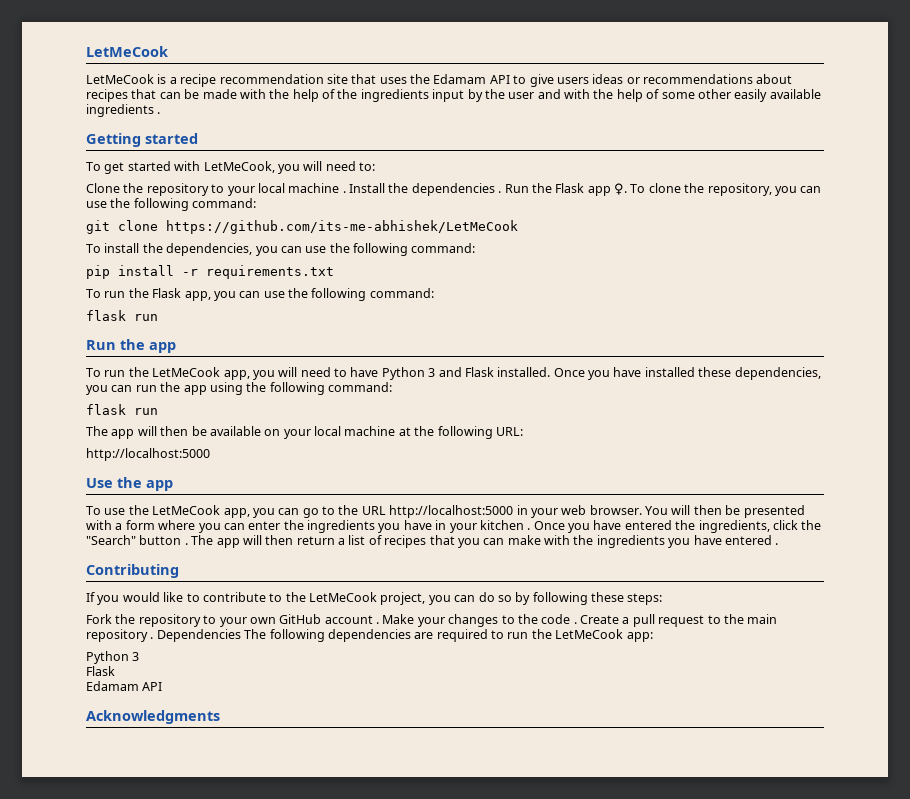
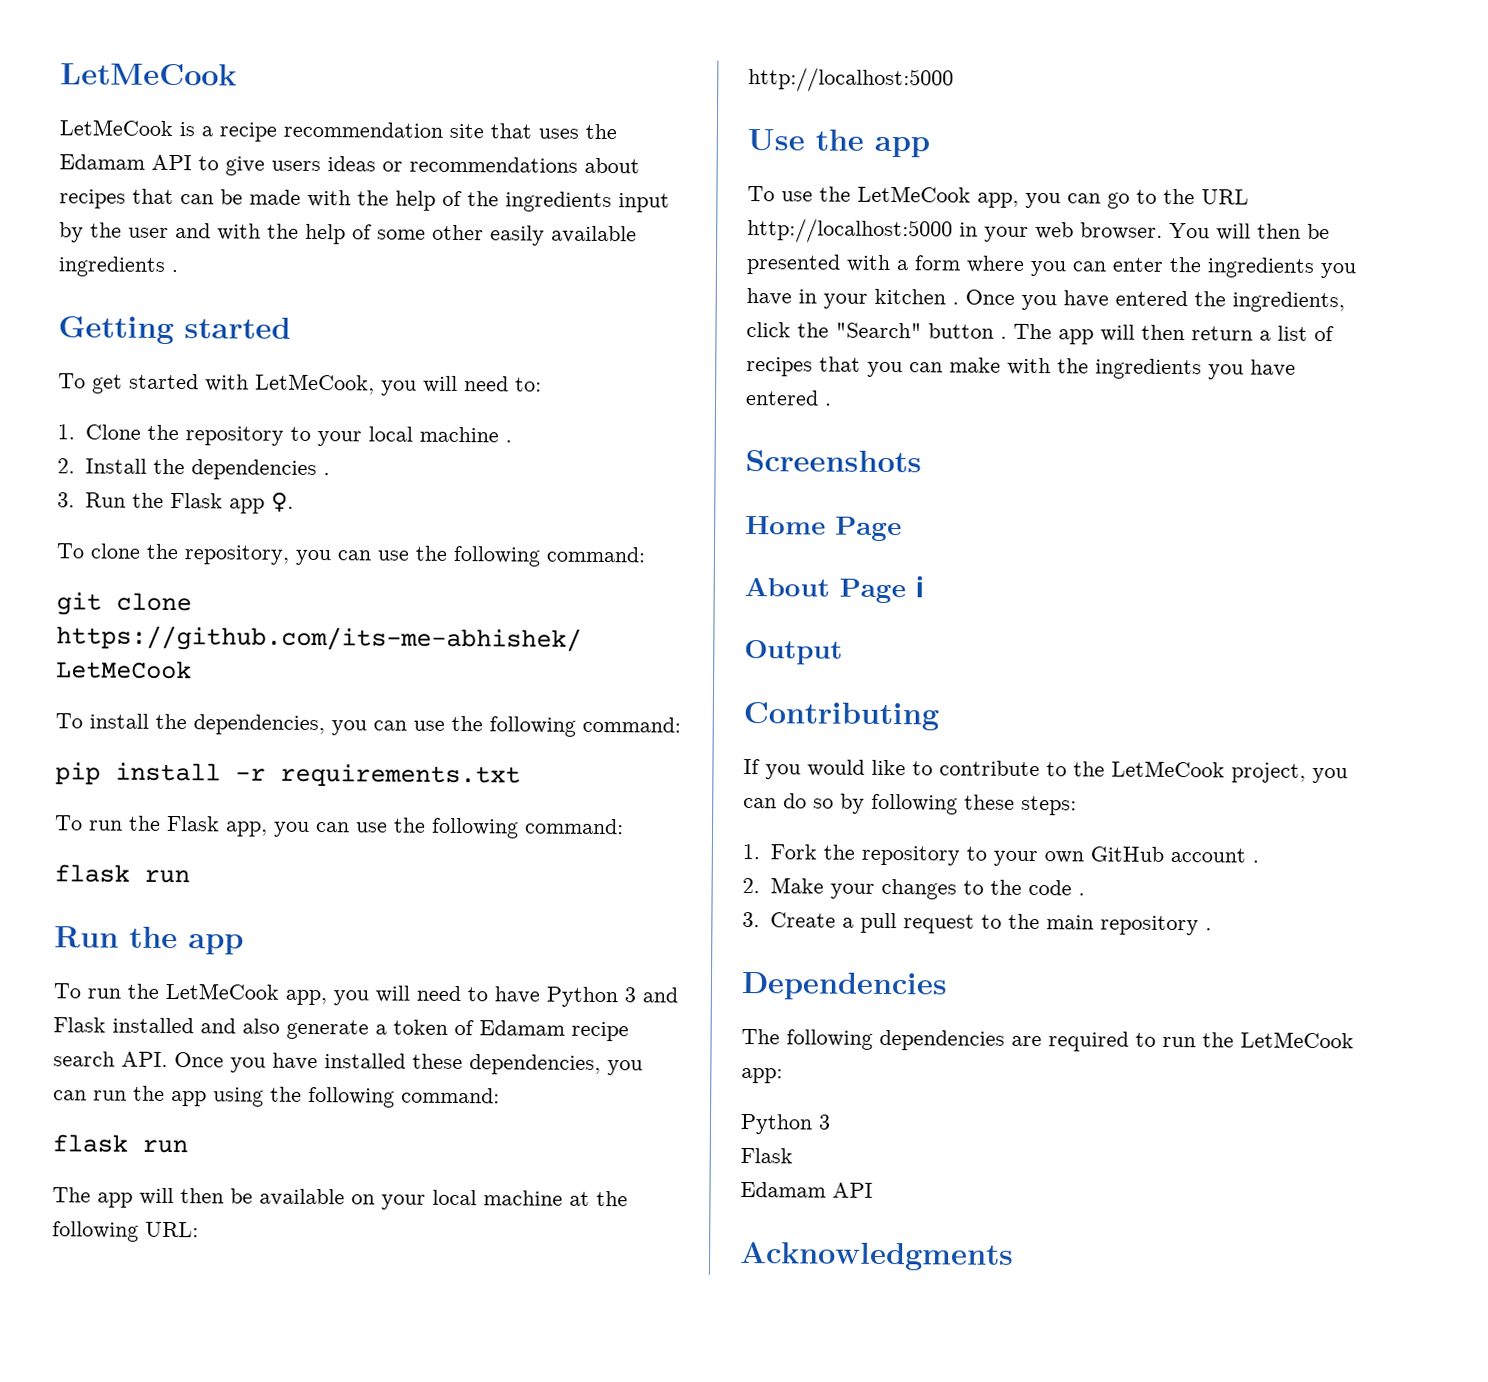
- Clone the repository to your local machine . Install the dependencies . Run the Flask app ♀. To clone the repository, you can use the following command:
+ 1. Clone the repository to your local machine .
+ 2. Install the dependencies .
+ 3. Run the Flask app ♀.
+ To clone the repository, you can use the following command:
- To run the LetMeCook app, you will need to have Python 3 and Flask installed. Once you have installed these dependencies, you can run the app using the following command:
+ To run the LetMeCook app, you will need to have Python 3 and Flask installed and also generate a token of Edamam recipe search API. Once you have installed these dependencies, you can run the app using the following command:
+ Screenshots
+ Home Page
+ About Page ℹ
+ Output
- Fork the repository to your own GitHub account . Make your changes to the code . Create a pull request to the main repository . Dependencies The following dependencies are required to run the LetMeCook app:
+ 1. Fork the repository to your own GitHub account .
+ 2. Make your changes to the code .
+ 3. Create a pull request to the main repository .
+ Dependencies
+ The following dependencies are required to run the LetMeCook app:

